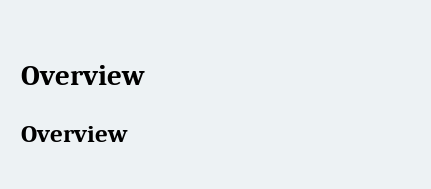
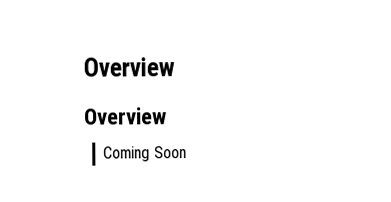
+ Coming Soon

